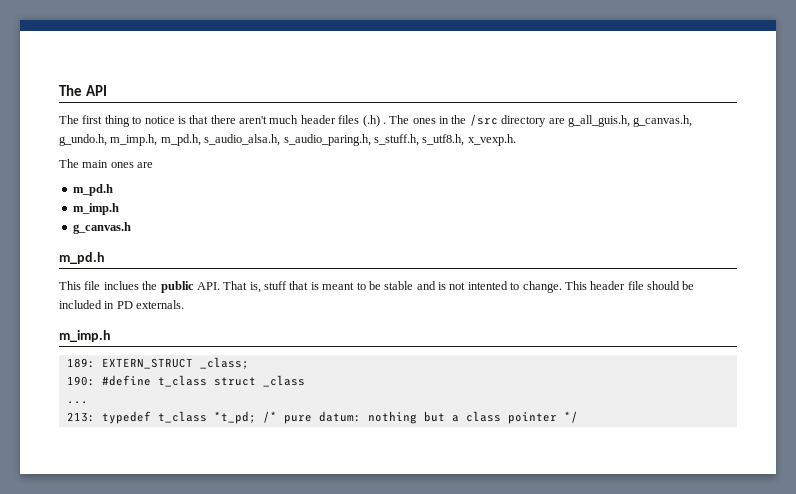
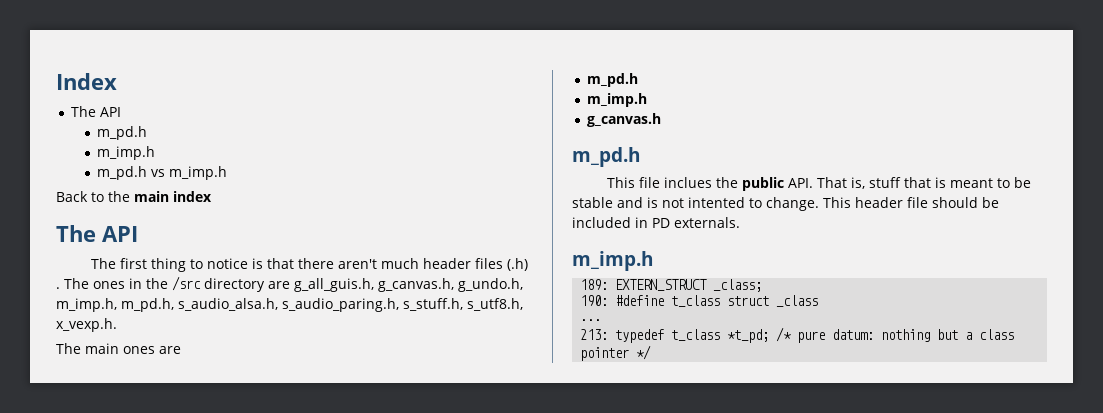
+ Index
+ The API
+ m_pd.h
+ m_imp.h
+ m_pd.h vs m_imp.h
+ Back to the main index

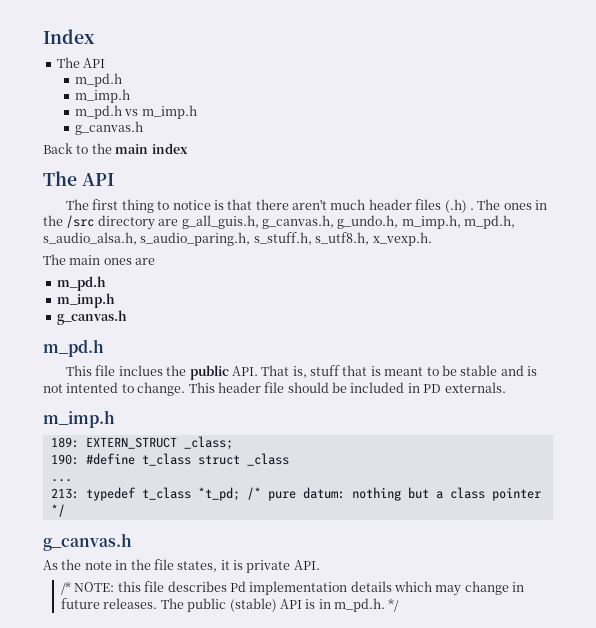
  m_pd.h vs m_imp.h
+ g_canvas.h
  213: typedef t_class *t_pd; /* pure datum: nothing but a class pointer */
+ g_canvas.h
+ As the note in the file states, it is private API.
+ /* NOTE: this file describes Pd implementation details which may change in future releases. The public (stable) API is in m_pd.h. */

